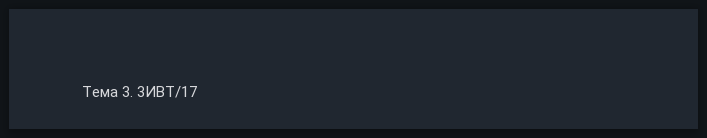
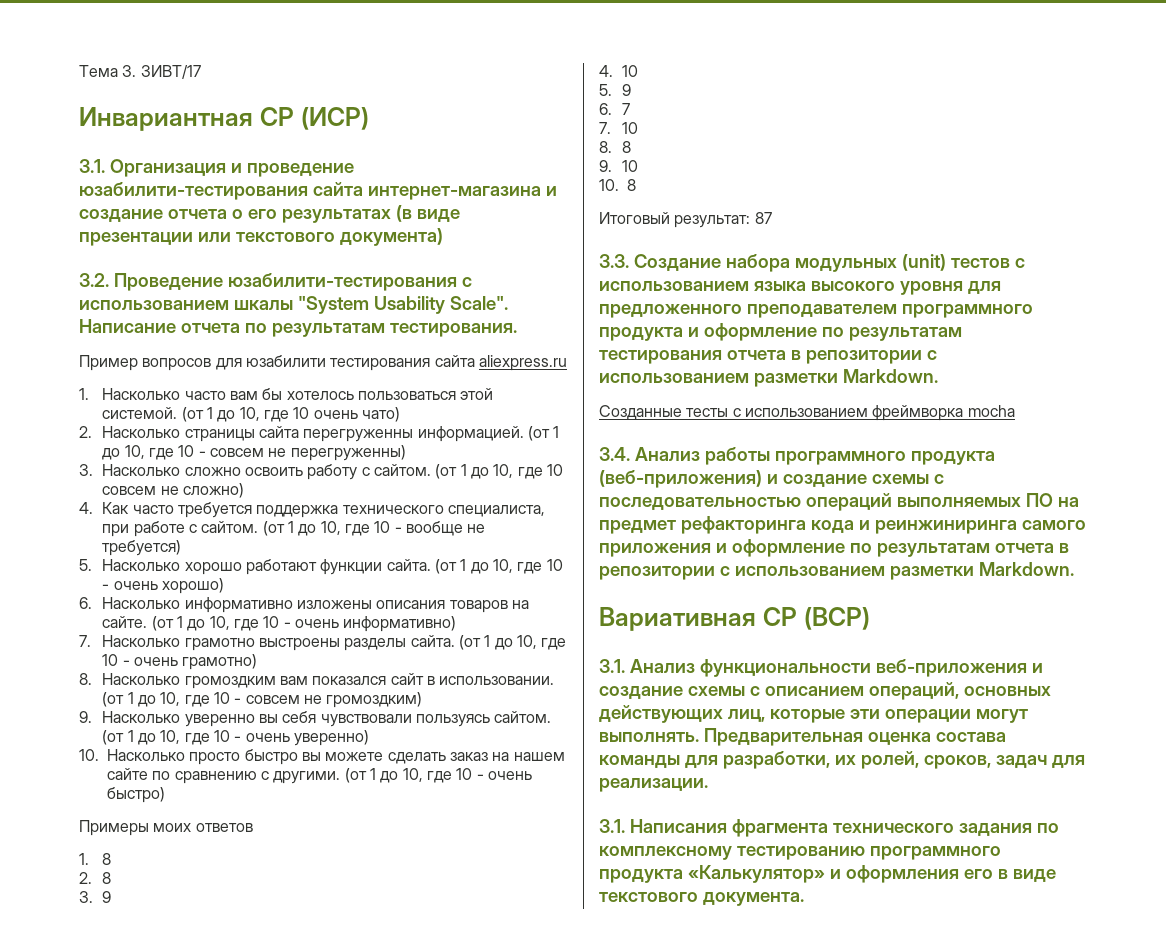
+ Инвариантная СР (ИСР)
+ 3.1. Организация и проведение юзабилити-тестирования сайта интернет-магазина и создание отчета о его результатах (в виде презентации или текстового документа)
+ 3.2. Проведение юзабилити-тестирования с использованием шкалы "System Usability Scale". Написание отчета по результатам тестирования.
+ Пример вопросов для юзабилити тестирования сайта aliexpress.ru
+ 1. Насколько часто вам бы хотелось пользоваться этой системой. (от 1 до 10, где 10 очень чато)
+ 2. Насколько страницы сайта перегруженны информацией. (от 1 до 10, где 10 - совсем не перегруженны)
+ 3. Насколько сложно освоить работу с сайтом. (от 1 до 10, где 10 совсем не сложно)
+ 4. Как часто требуется поддержка технического специалиста, при работе с сайтом. (от 1 до 10, где 10 - вообще не требуется)
+ 5. Насколько хорошо работают функции сайта. (от 1 до 10, где 10 - очень хорошо)
+ 6. Насколько информативно изложены описания товаров на сайте. (от 1 до 10, где 10 - очень информативно)
+ 7. Насколько грамотно выстроены разделы сайта. (от 1 до 10, где 10 - очень грамотно)
+ 8. Насколько громоздким вам показался сайт в использовании. (от 1 до 10, где 10 - совсем не громоздким)
+ 9. Насколько уверенно вы себя чувствовали пользуясь сайтом. (от 1 до 10, где 10 - очень уверенно)
+ 10. Насколько просто быстро вы можете сделать заказ на нашем сайте по сравнению с другими. (от 1 до 10, где 10 - очень быстро)
+ Примеры моих ответов
+ 1. 8
+ 2. 8
+ 3. 9
+ 4. 10
+ 5. 9
+ 6. 7
+ 7. 10
+ 8. 8
+ 9. 10
+ 10. 8
+ Итоговый результат: 87
+ 3.3. Создание набора модульных (unit) тестов с использованием языка высокого уровня для предложенного преподавателем программного продукта и оформление по результатам тестирования отчета в репозитории с использованием разметки Markdown.
+ Созданные тесты с использованием фреймворка mocha
+ 3.4. Анализ работы программного продукта (веб-приложения) и создание схемы с последовательностью операций выполняемых ПО на предмет рефакторинга кода и реинжиниринга самого приложения и оформление по результатам отчета в репозитории с использованием разметки Markdown.
+ Вариативная СР (ВСР)
+ 3.1. Анализ функциональности веб-приложения и создание схемы с описанием операций, основных действующих лиц, которые эти операции могут выполнять. Предварительная оценка состава команды для разработки, их ролей, сроков, задач для реализации.
+ 3.1. Написания фрагмента технического задания по комплексному тестированию программного продукта «Калькулятор» и оформления его в виде текстового документа.

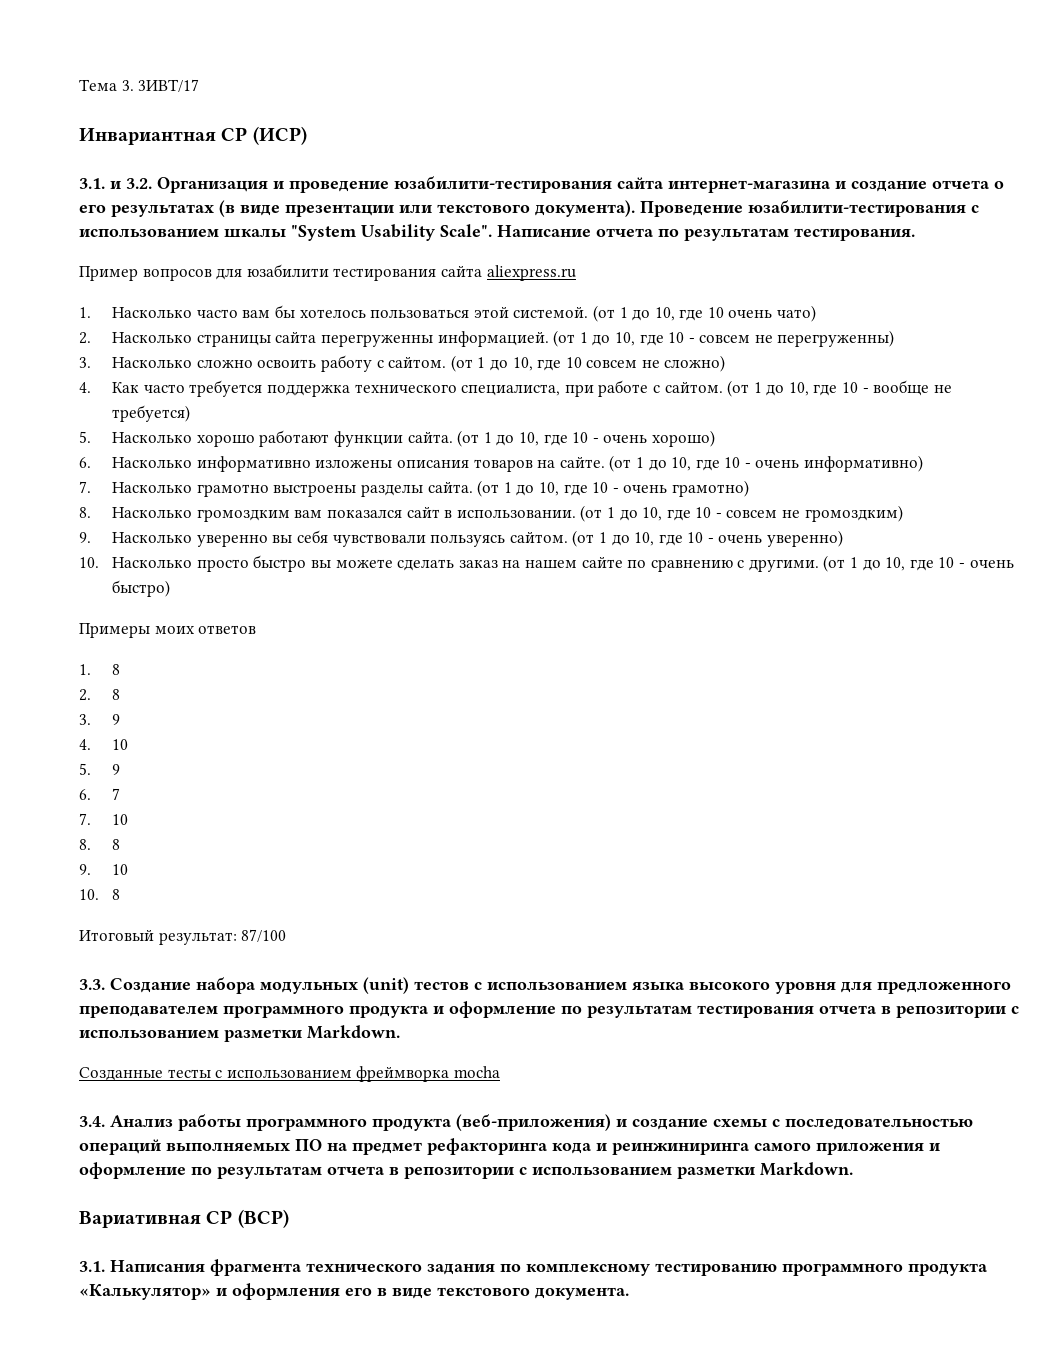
- 3.1. Организация и проведение юзабилити-тестирования сайта интернет-магазина и создание отчета о его результатах (в виде презентации или текстового документа)
- 3.2. Проведение юзабилити-тестирования с использованием шкалы "System Usability Scale".
+ 3.1. и 3.2. Организация и проведение юзабилити-тестирования сайта интернет-магазина и создание отчета о его результатах (в виде презентации или текстового документа). Проведение юзабилити-тестирования с использованием шкалы "System Usability Scale".
- Итоговый результат: 87
+ Итоговый результат: 87/100
- 3.1. Анализ функциональности веб-приложения и создание схемы с описанием операций, основных действующих лиц, которые эти операции могут выполнять. Предварительная оценка состава команды для разработки, их ролей, сроков, задач для реализации.

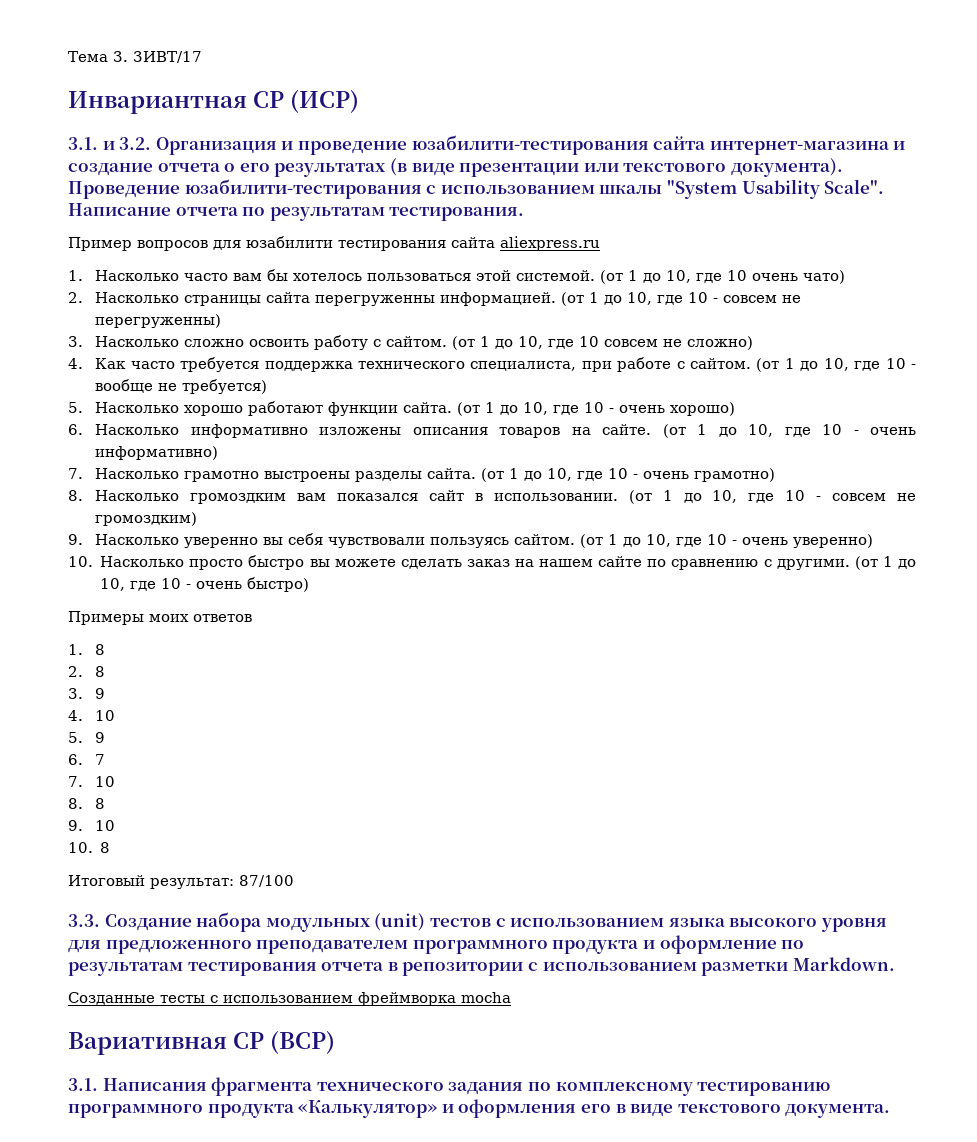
- 3.4. Анализ работы программного продукта (веб-приложения) и создание схемы с последовательностью операций выполняемых ПО на предмет рефакторинга кода и реинжиниринга самого приложения и оформление по результатам отчета в репозитории с использованием разметки Markdown.

